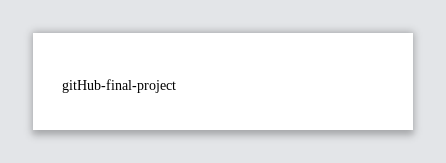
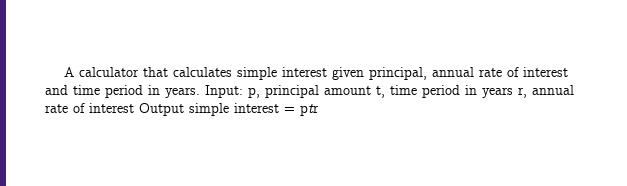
- gitHub-final-project
+ A calculator that calculates simple interest given principal, annual rate of interest and time period in years. Input: p, principal amount t, time period in years r, annual rate of interest Output simple interest = ptr

